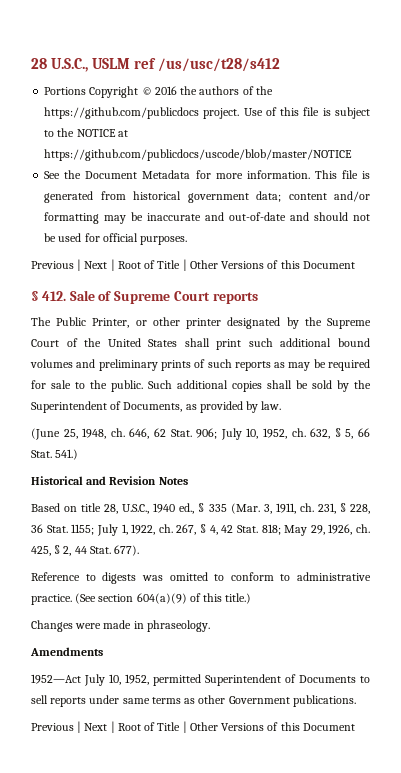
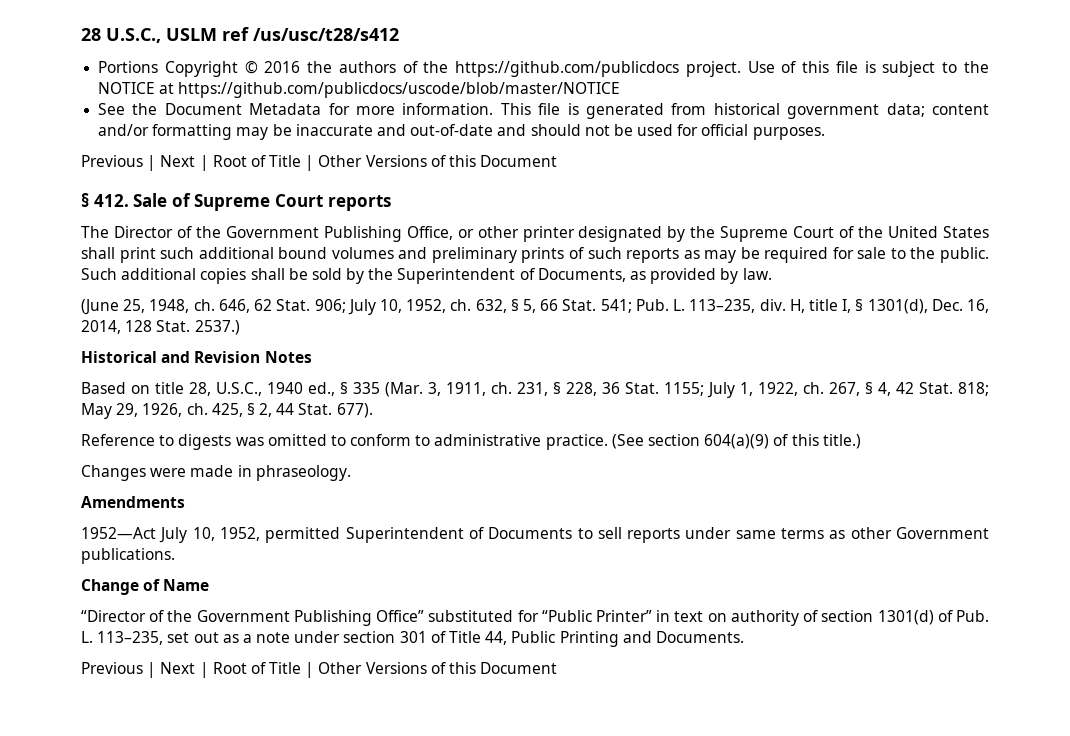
- The Public Printer, or other printer designated by the Supreme Court of the United States shall print such additional bound volumes and preliminary prints of such reports as may be required for sale to the public.
+ The Director of the Government Publishing Office, or other printer designated by the Supreme Court of the United States shall print such additional bound volumes and preliminary prints of such reports as may be required for sale to the public.
- 541.)
+ 541; Pub. L. 113–235, div. H, title I, § 1301(d), Dec. 16, 2014, 128 Stat. 2537.)
+ Change of Name
+ “Director of the Government Publishing Office” substituted for “Public Printer” in text on authority of section 1301(d) of Pub. L. 113–235, set out as a note under section 301 of Title 44, Public Printing and Documents.

